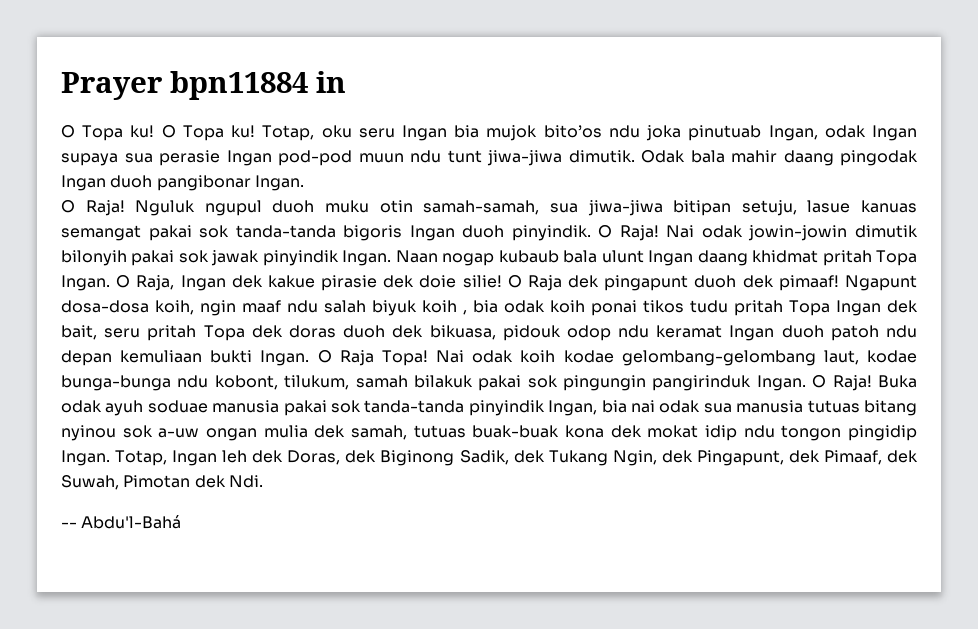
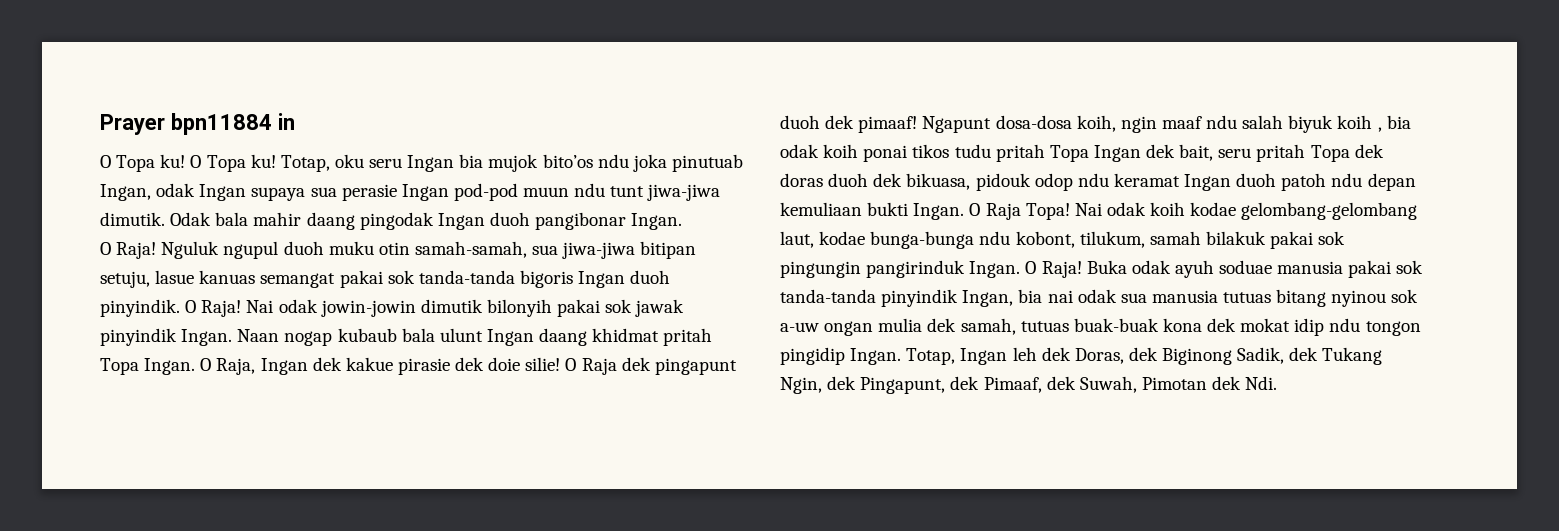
- -- Abdu'l-Bahá

